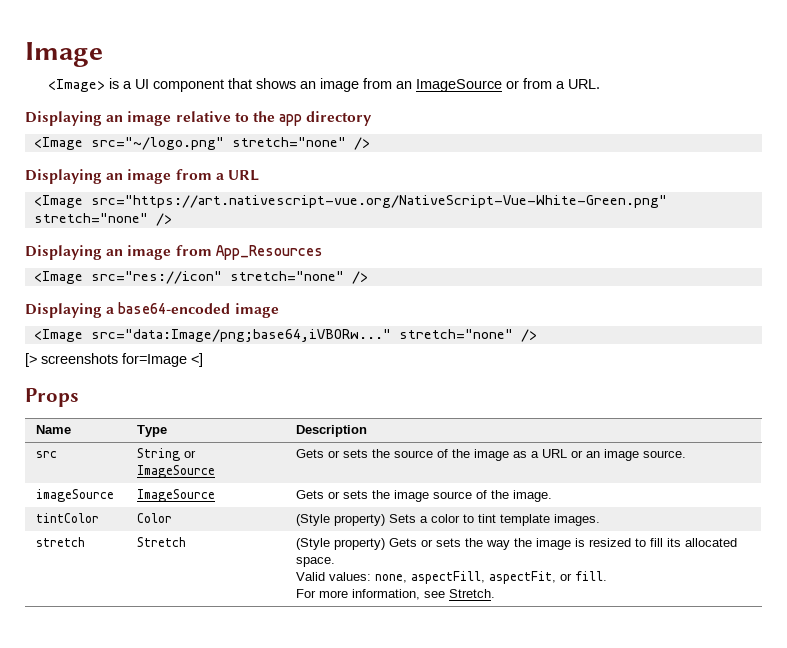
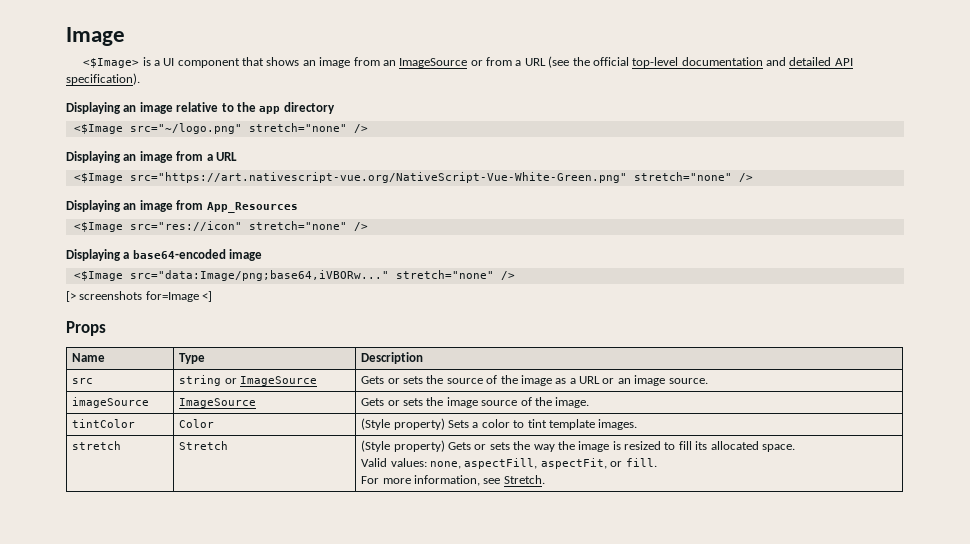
- <Image> is a UI component that shows an image from an ImageSource or from a URL.
+ <$Image> is a UI component that shows an image from an ImageSource or from a URL (see the official top-level documentation and detailed API specification).
- <Image src="~/logo.png" stretch="none" />
+ <$Image src="~/logo.png" stretch="none" />
- <Image src="https://art.nativescript-vue.org/NativeScript-Vue-White-Green.png" stretch="none" />
+ <$Image src="https://art.nativescript-vue.org/NativeScript-Vue-White-Green.png" stretch="none" />
- <Image src="res://icon" stretch="none" />
+ <$Image src="res://icon" stretch="none" />
- <Image src="data:Image/png;base64,iVBORw..." stretch="none" />
+ <$Image src="data:Image/png;base64,iVBORw..." stretch="none" />
- src | String or ImageSource | Gets or sets the source of the image as a URL or an image source.
+ src | string or ImageSource | Gets or sets the source of the image as a URL or an image source.

